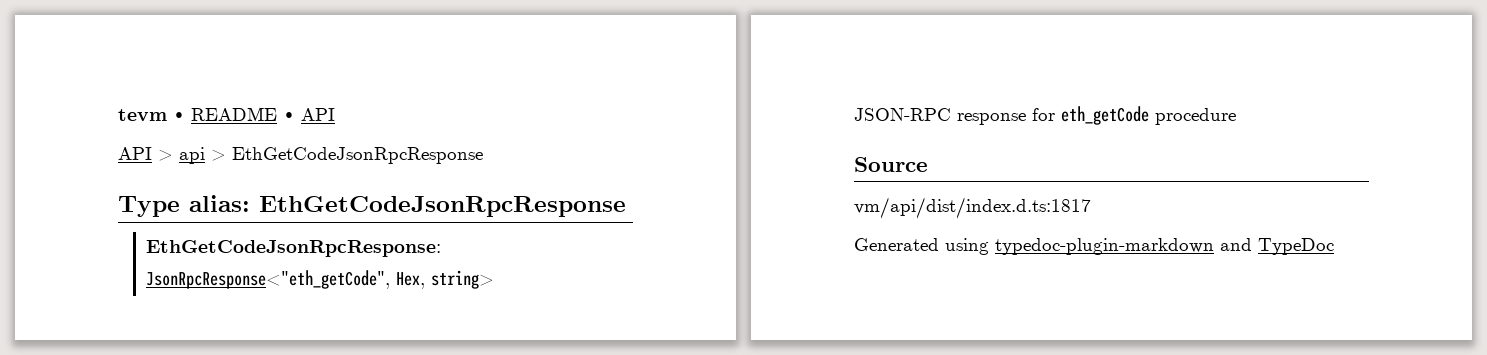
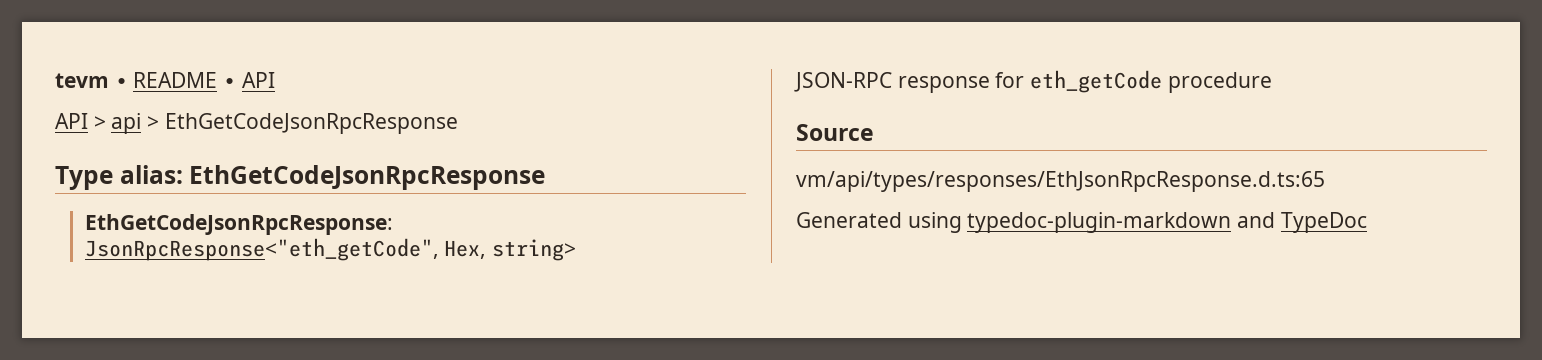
- vm/api/dist/index.d.ts:1817
+ vm/api/types/responses/EthJsonRpcResponse.d.ts:65

